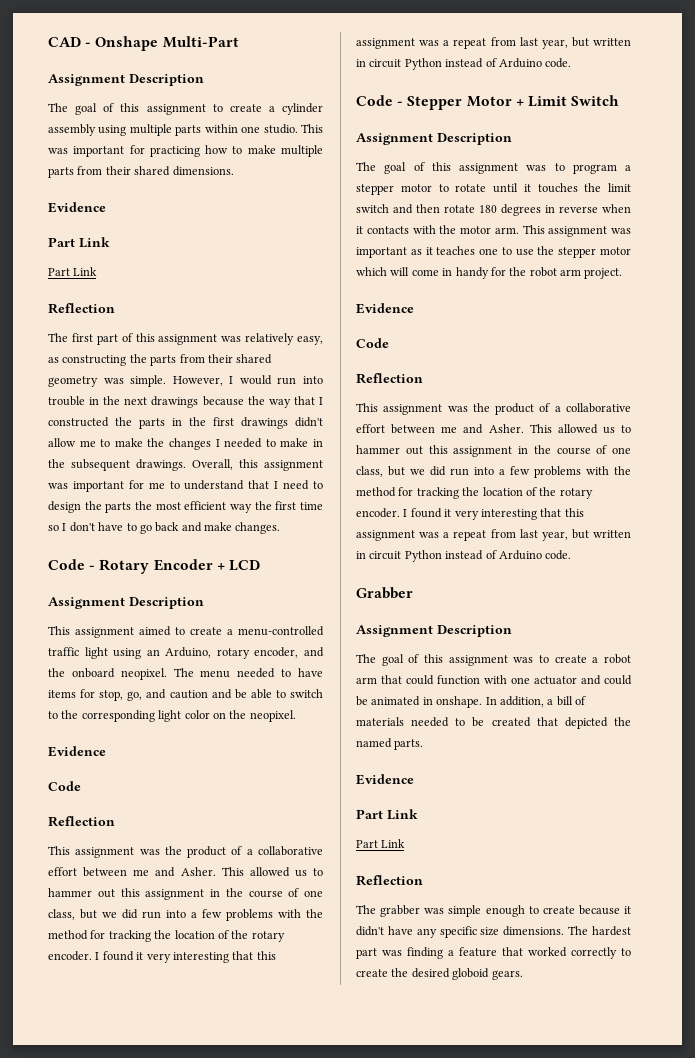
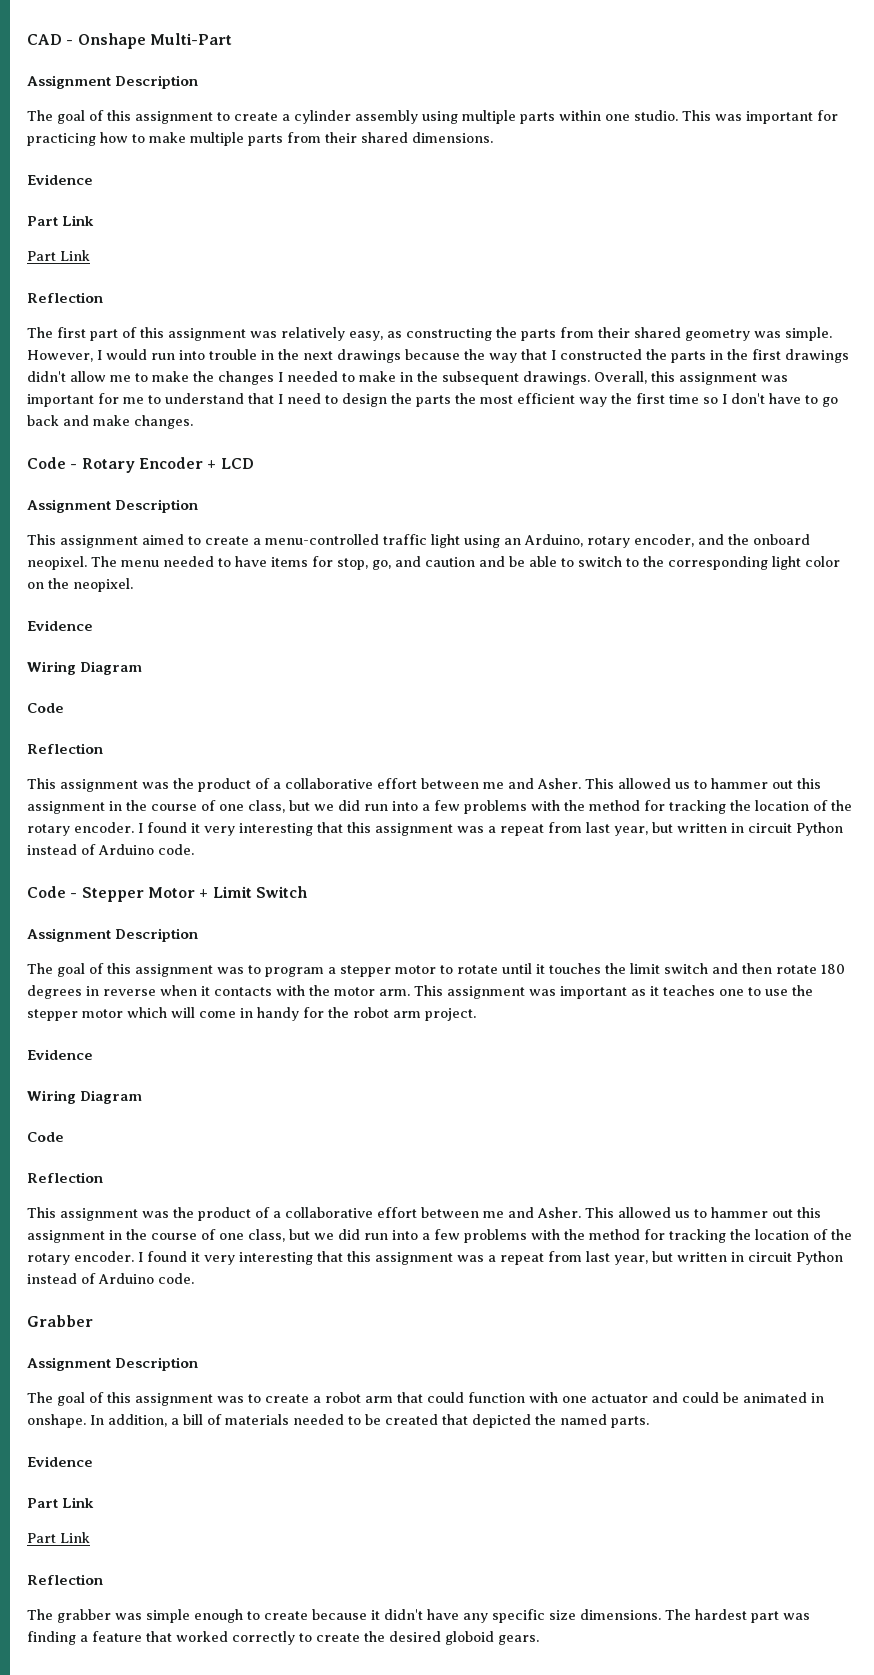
  The menu needed to have items for stop, go, and caution and be able to switch to the corresponding light color on the neopixel.
  Evidence
+ Wiring Diagram
  This assignment was important as it teaches one to use the stepper motor which will come in handy for the robot arm project.
  Evidence
+ Wiring Diagram

